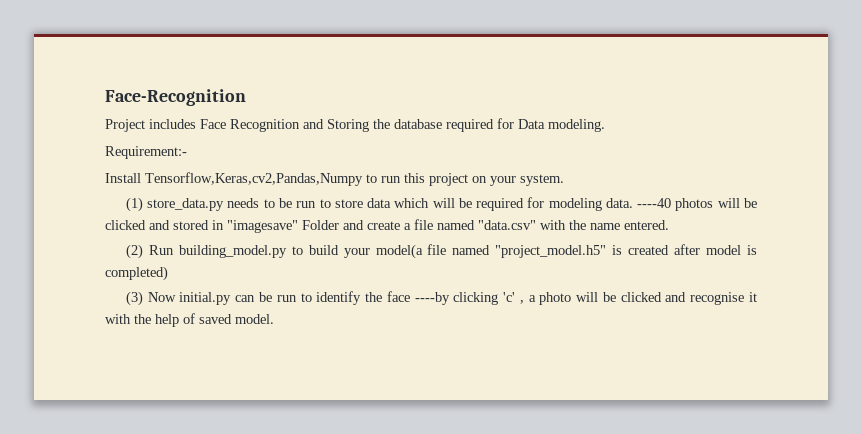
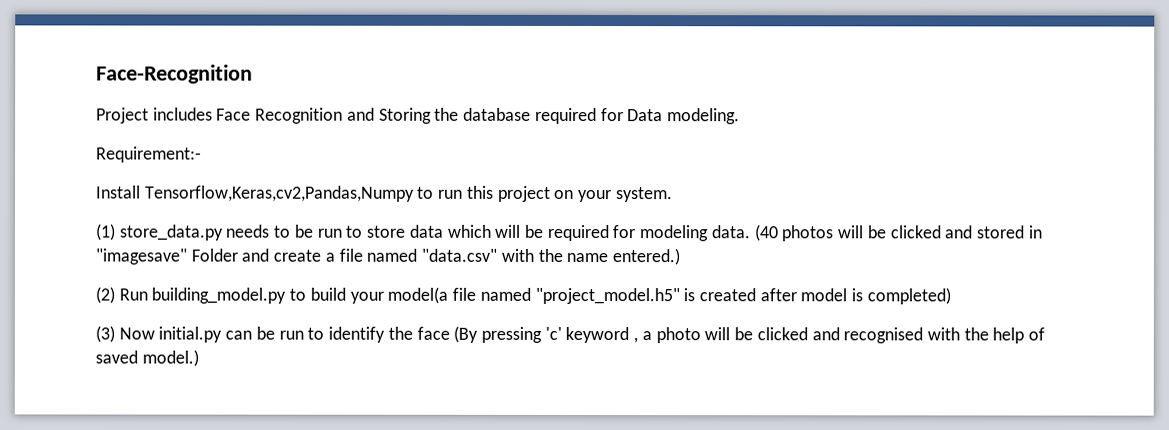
- ----40 photos will be clicked and stored in "imagesave" Folder and create a file named "data.csv" with the name entered.
+ (40 photos will be clicked and stored in "imagesave" Folder and create a file named "data.csv" with the name entered.)
- (3) Now initial.py can be run to identify the face ----by clicking 'c' , a photo will be clicked and recognise it with the help of saved model.
+ (3) Now initial.py can be run to identify the face (By pressing 'c' keyword , a photo will be clicked and recognised with the help of saved model.)

